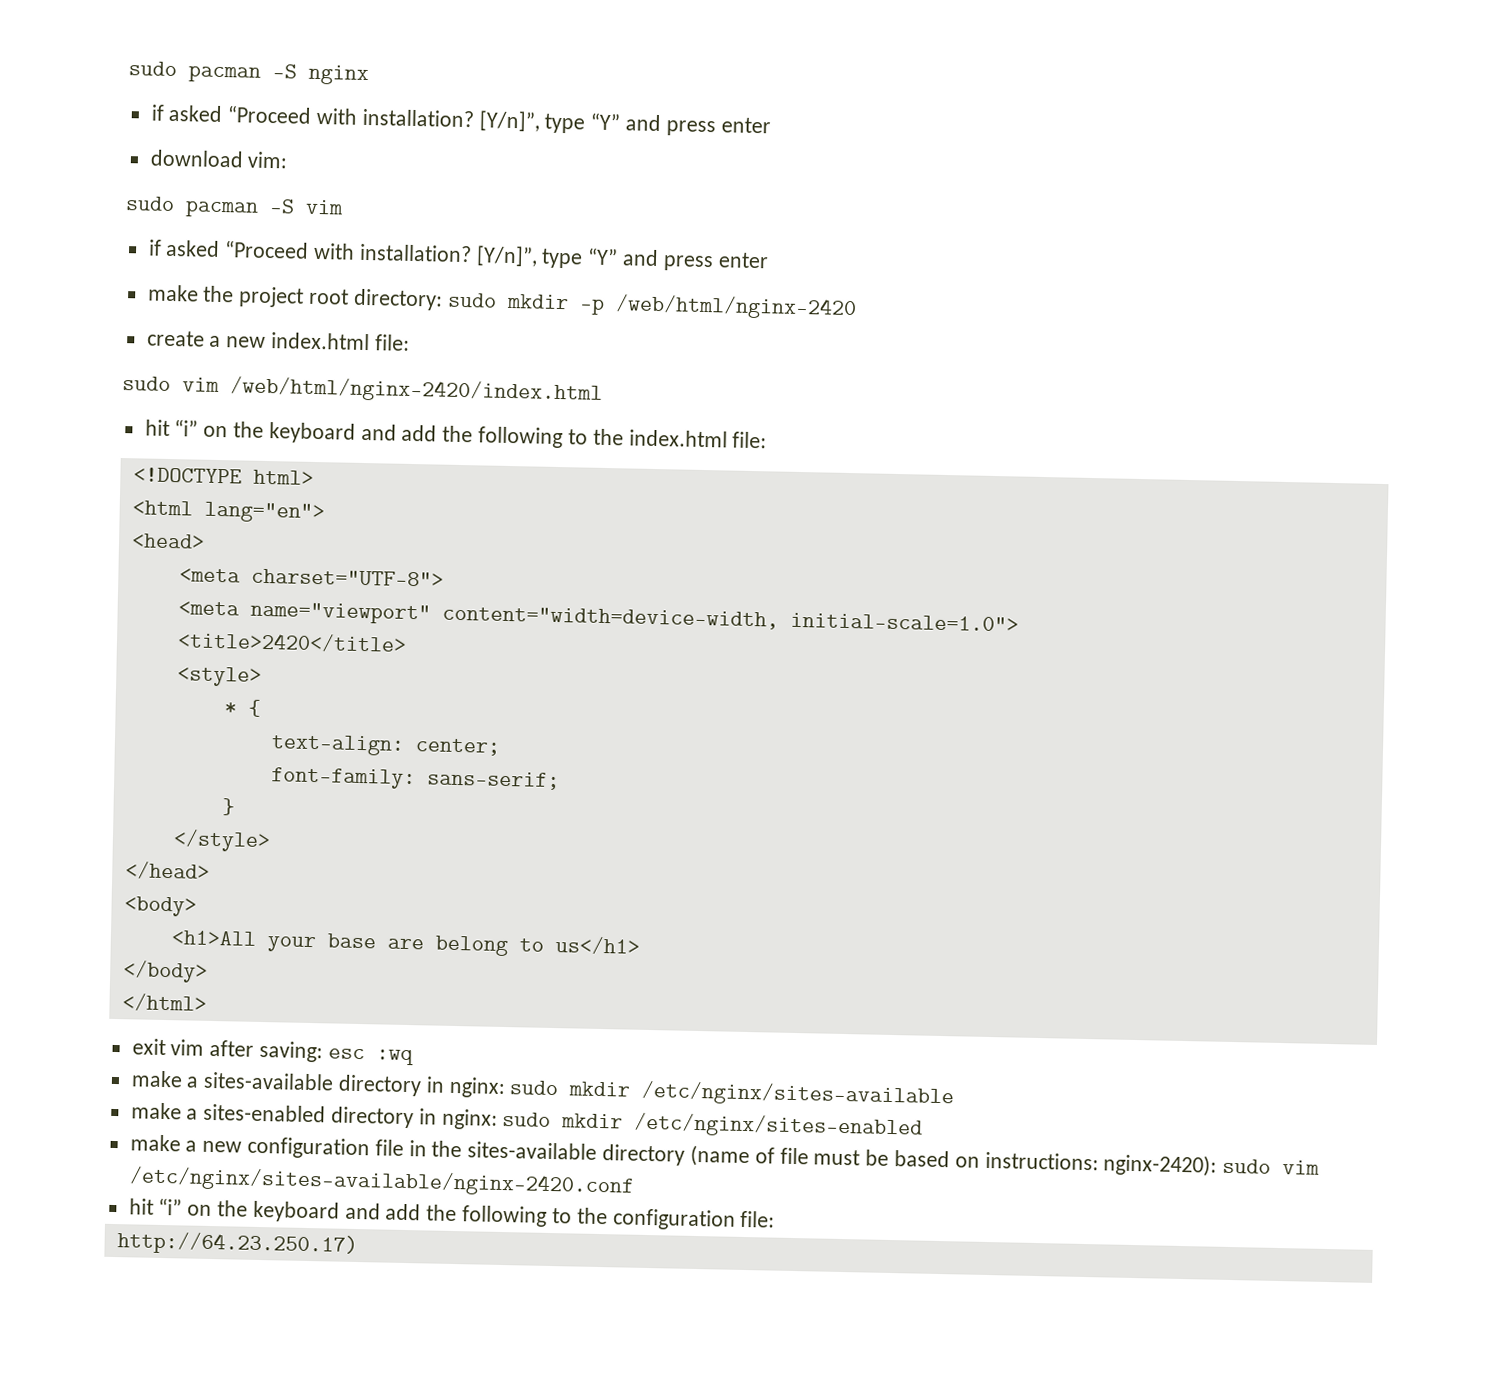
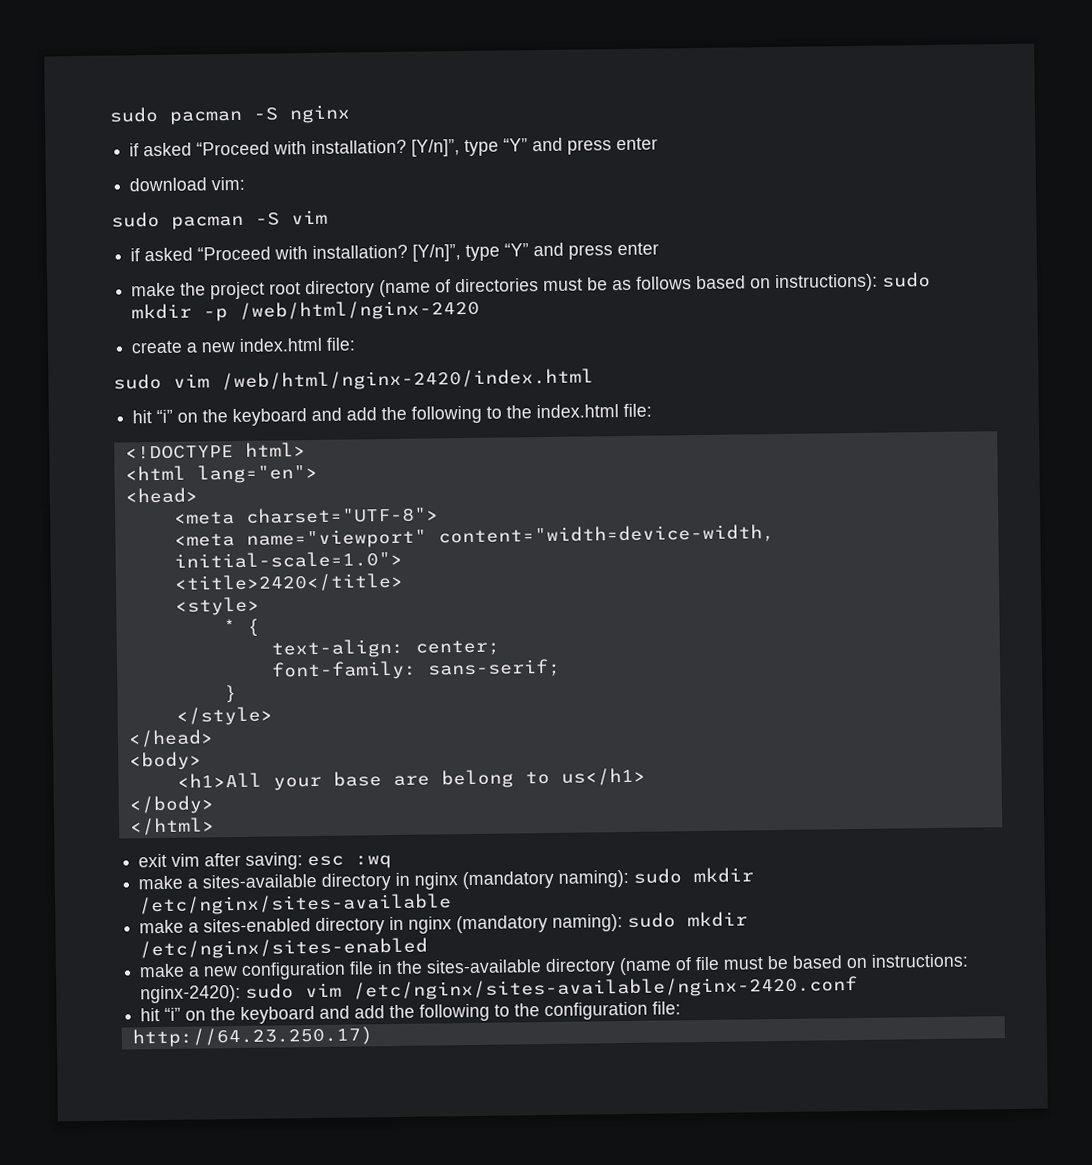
- make the project root directory: sudo mkdir -p /web/html/nginx-2420
+ make the project root directory (name of directories must be as follows based on instructions): sudo mkdir -p /web/html/nginx-2420
- make a sites-available directory in nginx: sudo mkdir /etc/nginx/sites-available
+ make a sites-available directory in nginx (mandatory naming): sudo mkdir /etc/nginx/sites-available
- make a sites-enabled directory in nginx: sudo mkdir /etc/nginx/sites-enabled
+ make a sites-enabled directory in nginx (mandatory naming): sudo mkdir /etc/nginx/sites-enabled

